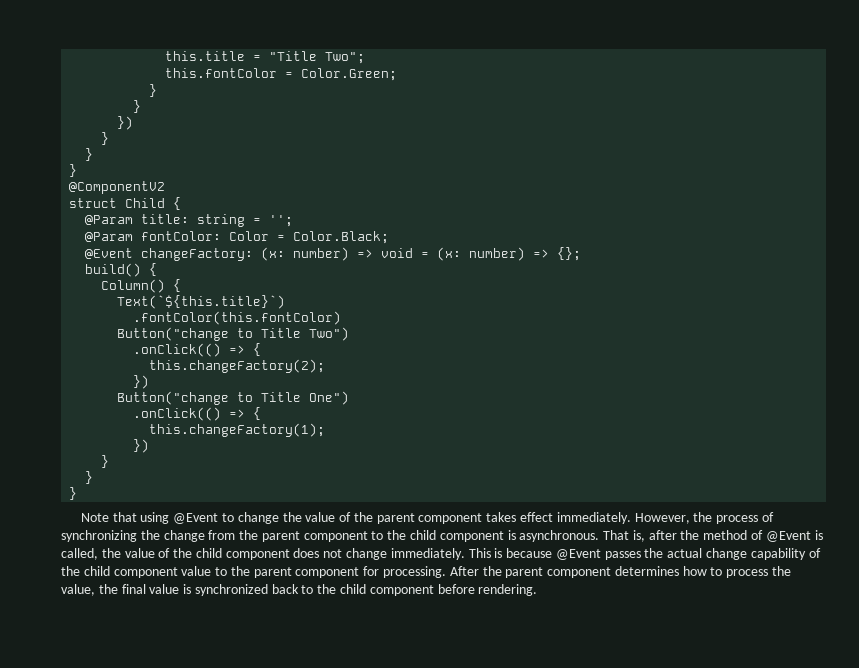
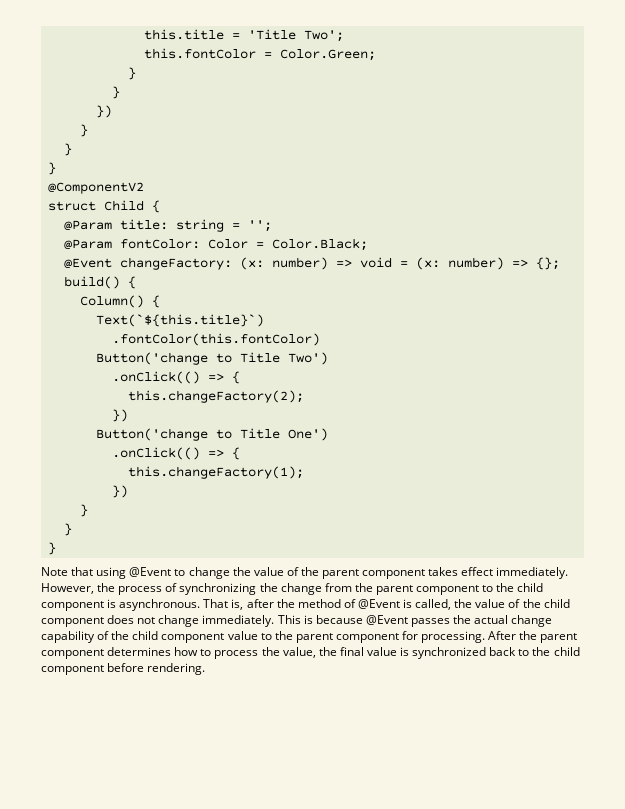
- this.title = "Title Two";
+ this.title = 'Title Two';
- Button("change to Title Two")
+ Button('change to Title Two')
- Button("change to Title One")
+ Button('change to Title One')

